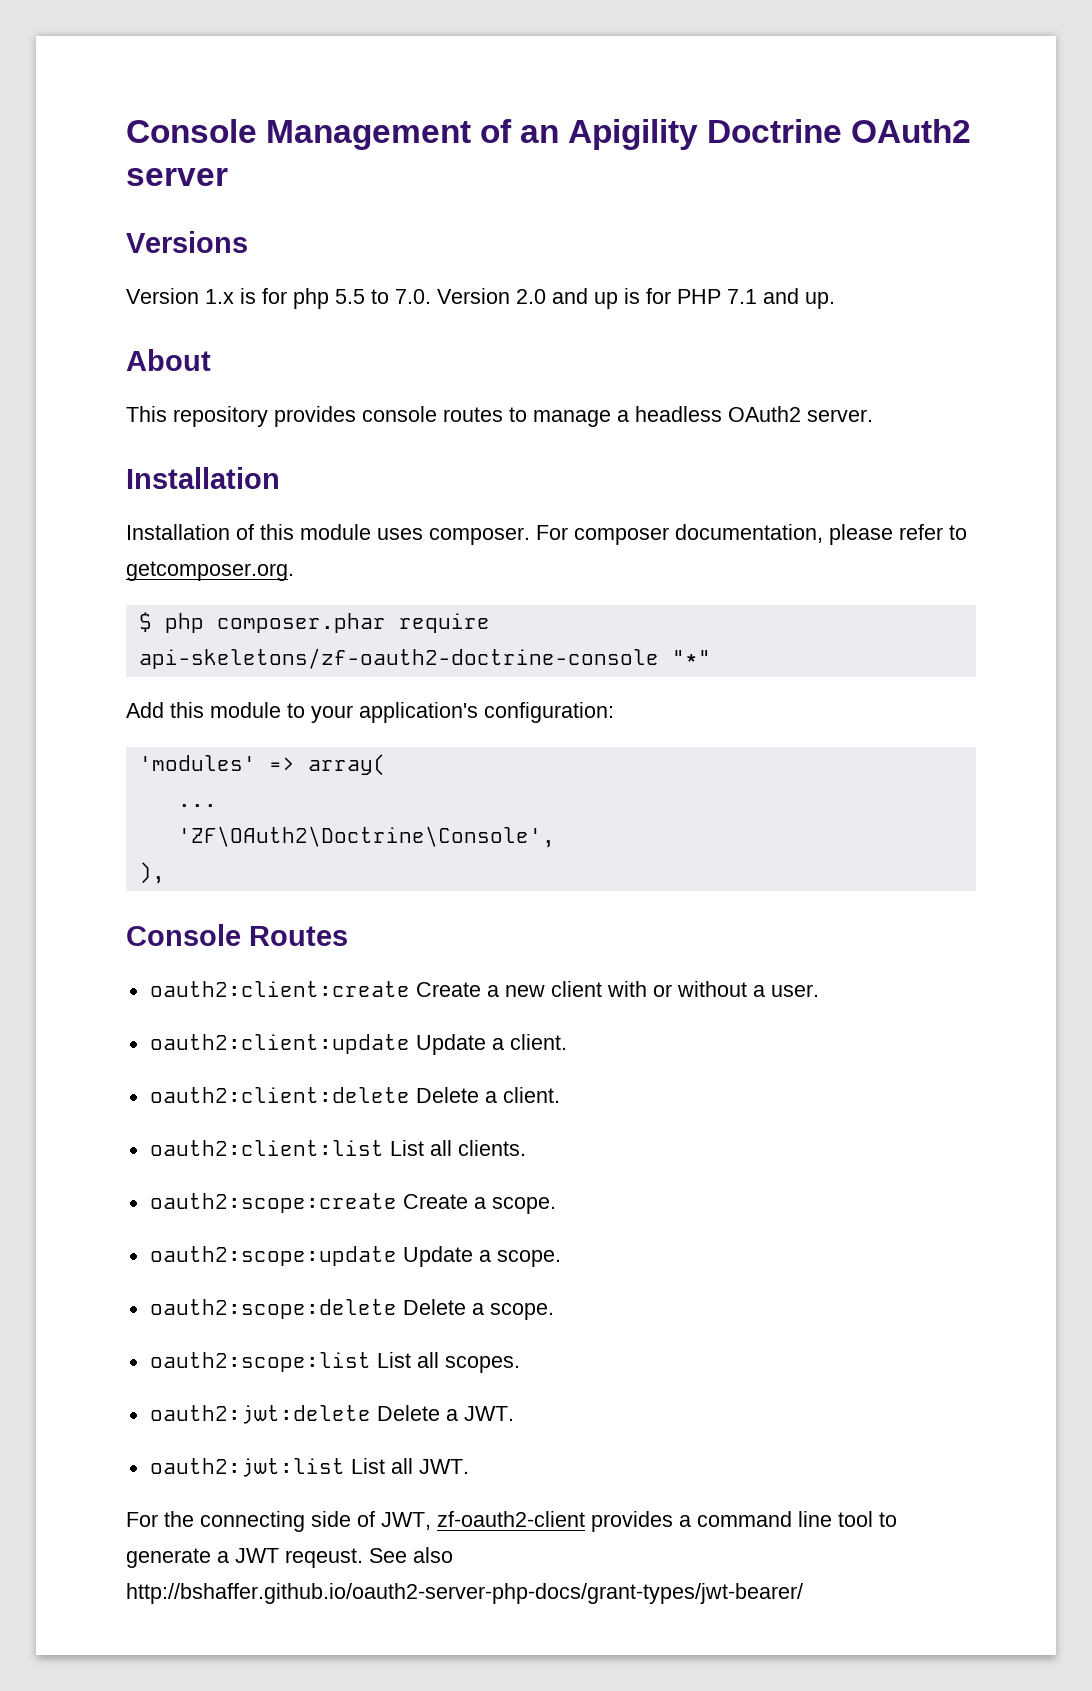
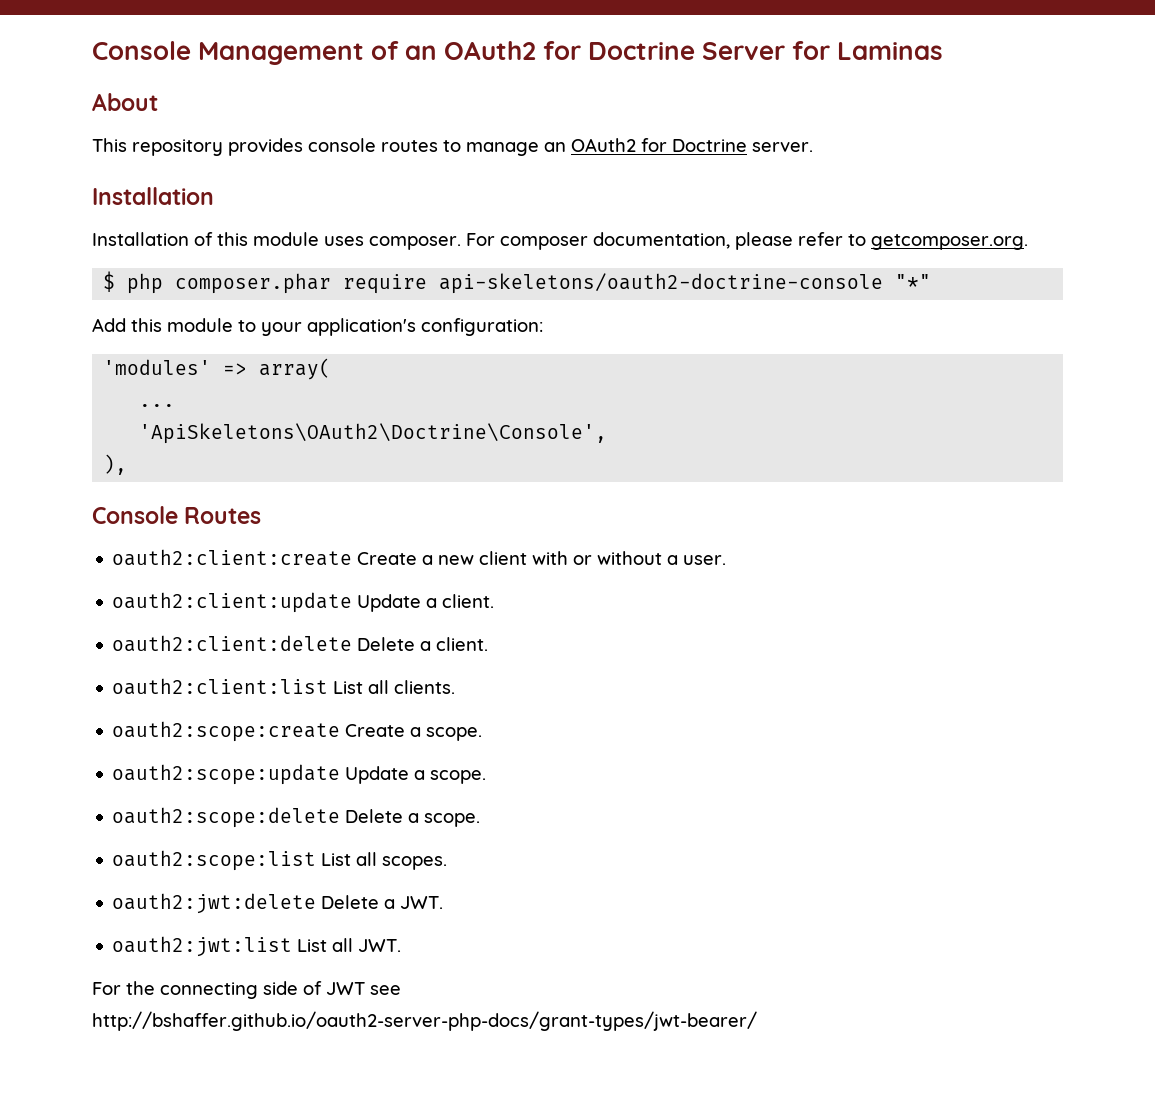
- Console Management of an Apigility Doctrine OAuth2 server
- Versions
- Version 1.x is for php 5.5 to 7.0. Version 2.0 and up is for PHP 7.1 and up.
+ Console Management of an OAuth2 for Doctrine Server for Laminas
- This repository provides console routes to manage a headless OAuth2 server.
+ This repository provides console routes to manage an OAuth2 for Doctrine server.
- $ php composer.phar require api-skeletons/zf-oauth2-doctrine-console "*"
+ $ php composer.phar require api-skeletons/oauth2-doctrine-console "*"
- 'ZF\OAuth2\Doctrine\Console',
+ 'ApiSkeletons\OAuth2\Doctrine\Console',
- For the connecting side of JWT, zf-oauth2-client provides a command line tool to generate a JWT reqeust. See also http://bshaffer.github.io/oauth2-server-php-docs/grant-types/jwt-bearer/
+ For the connecting side of JWT see http://bshaffer.github.io/oauth2-server-php-docs/grant-types/jwt-bearer/

